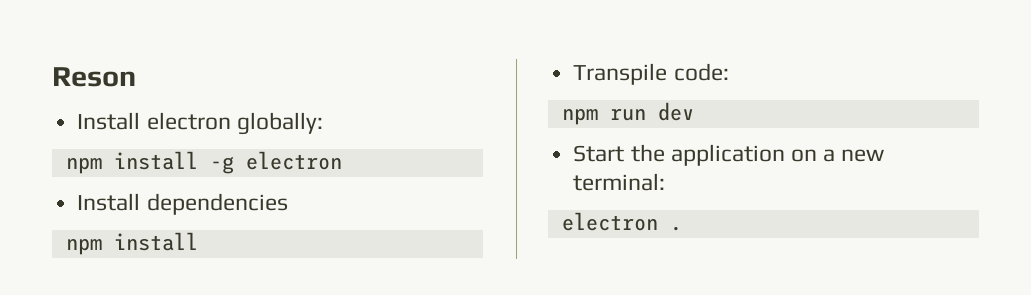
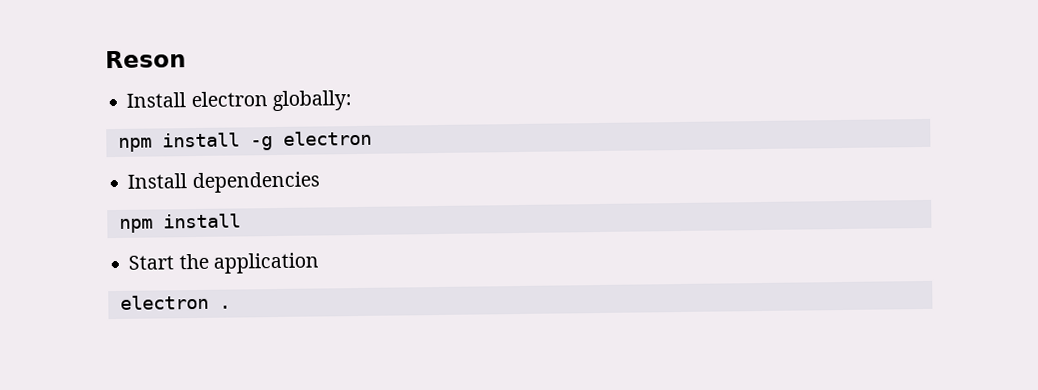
- Transpile code:
- npm run dev
- Start the application on a new terminal:
+ Start the application

